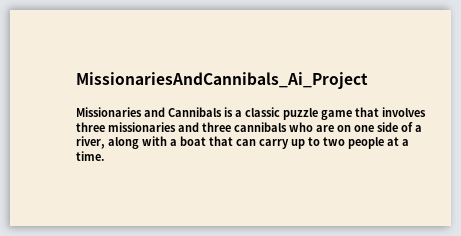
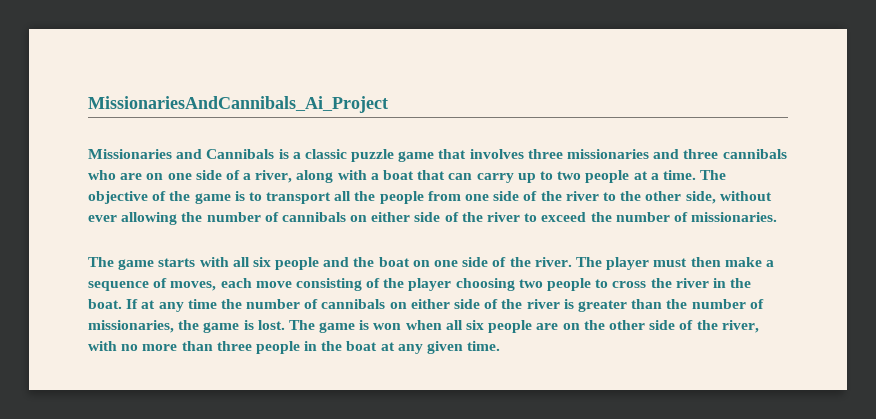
+ The objective of the game is to transport all the people from one side of the river to the other side, without ever allowing the number of cannibals on either side of the river to exceed the number of missionaries.
+ The game starts with all six people and the boat on one side of the river. The player must then make a sequence of moves, each move consisting of the player choosing two people to cross the river in the boat. If at any time the number of cannibals on either side of the river is greater than the number of missionaries, the game is lost. The game is won when all six people are on the other side of the river, with no more than three people in the boat at any given time.

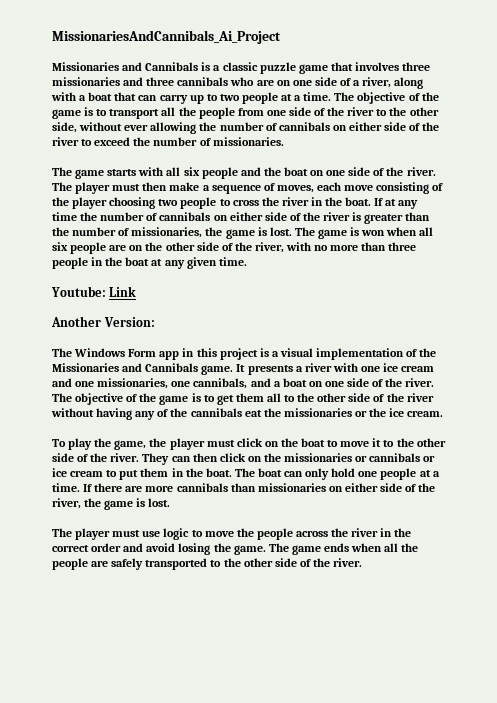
+ Youtube: Link
+ Another Version:
+ The Windows Form app in this project is a visual implementation of the Missionaries and Cannibals game. It presents a river with one ice cream and one missionaries, one cannibals, and a boat on one side of the river. The objective of the game is to get them all to the other side of the river without having any of the cannibals eat the missionaries or the ice cream.
+ To play the game, the player must click on the boat to move it to the other side of the river. They can then click on the missionaries or cannibals or ice cream to put them in the boat. The boat can only hold one people at a time. If there are more cannibals than missionaries on either side of the river, the game is lost.
+ The player must use logic to move the people across the river in the correct order and avoid losing the game. The game ends when all the people are safely transported to the other side of the river.

